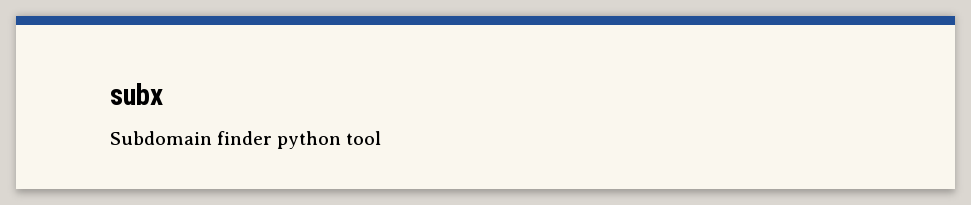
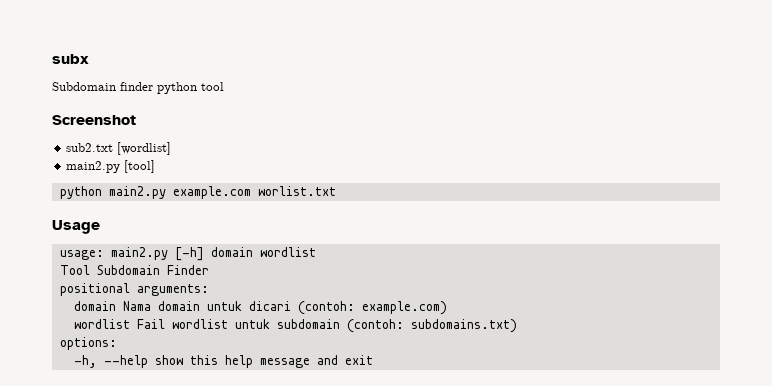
+ Screenshot
+ sub2.txt [wordlist]
+ main2.py [tool]
+ python main2.py example.com worlist.txt
+ Usage
+ usage: main2.py [-h] domain wordlist
+ Tool Subdomain Finder
+ positional arguments:
+ domain Nama domain untuk dicari (contoh: example.com)
+ wordlist Fail wordlist untuk subdomain (contoh: subdomains.txt)
+ options:
+ -h, --help show this help message and exit

